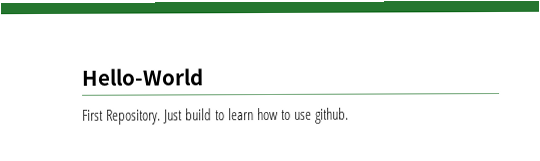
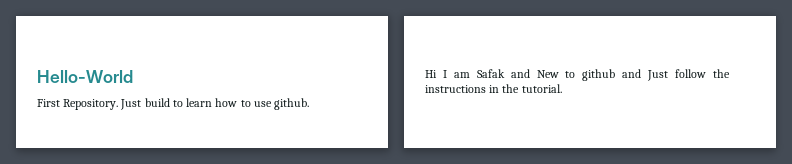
+ Hi I am Safak and New to github and Just follow the instructions in the tutorial.

